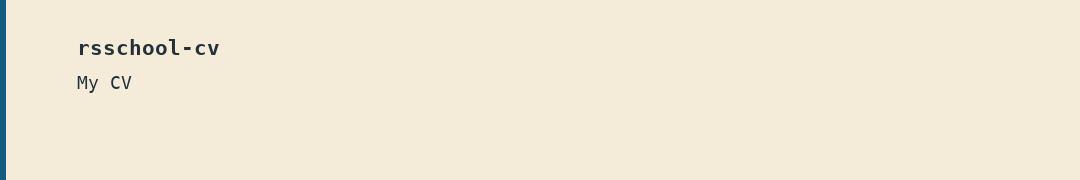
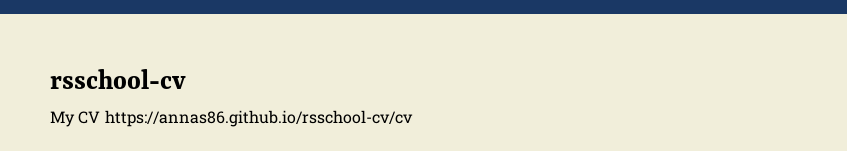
- My CV
+ My CV https://annas86.github.io/rsschool-cv/cv

